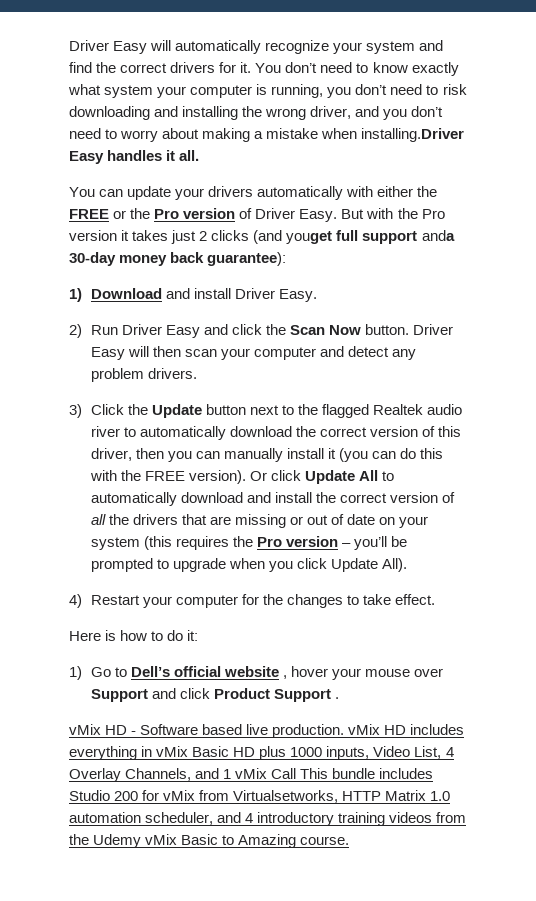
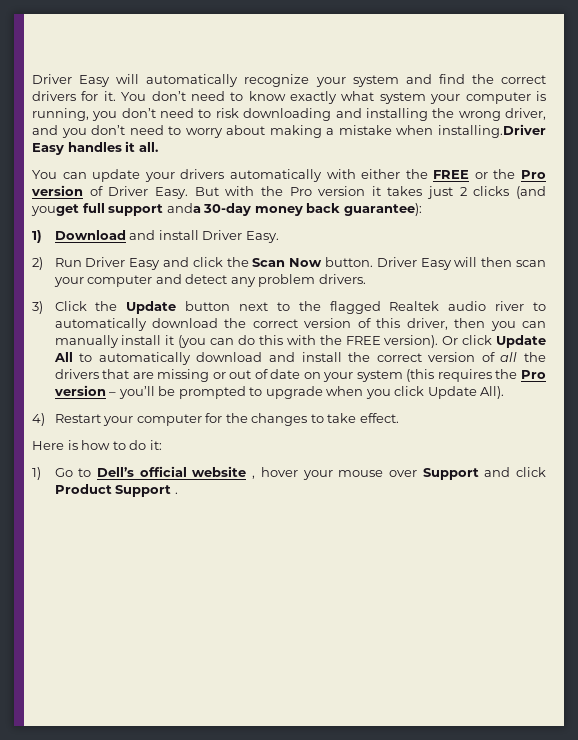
- vMix HD - Software based live production. vMix HD includes everything in vMix Basic HD plus 1000 inputs, Video List, 4 Overlay Channels, and 1 vMix Call This bundle includes Studio 200 for vMix from Virtualsetworks, HTTP Matrix 1.0 automation scheduler, and 4 introductory training videos from the Udemy vMix Basic to Amazing course.

